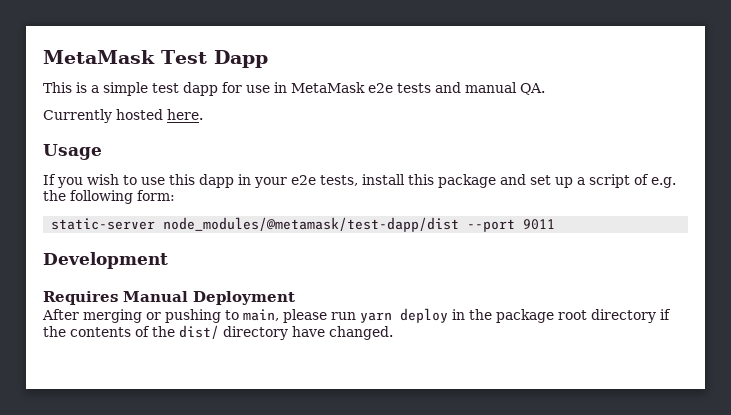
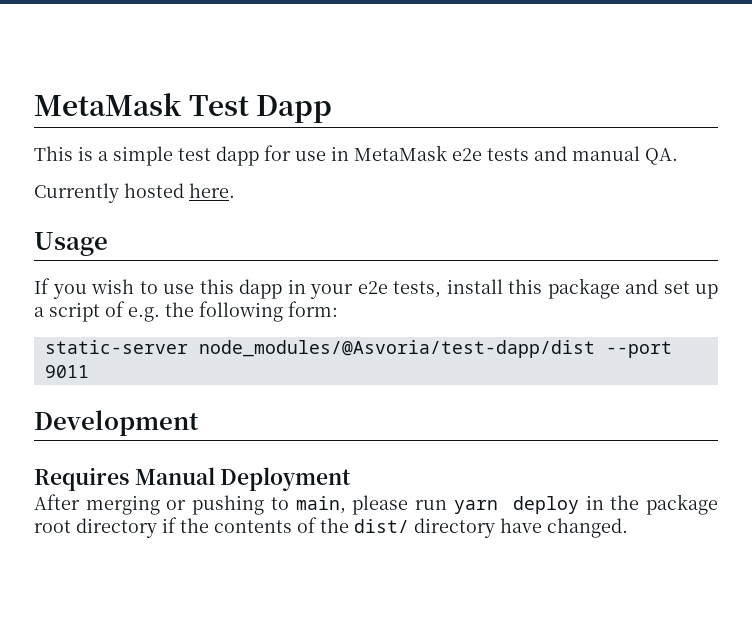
- static-server node_modules/@metamask/test-dapp/dist --port 9011
+ static-server node_modules/@Asvoria/test-dapp/dist --port 9011

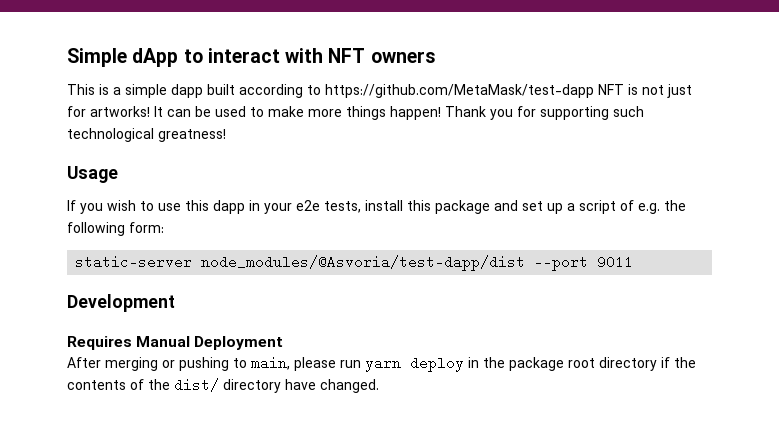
- MetaMask Test Dapp
- This is a simple test dapp for use in MetaMask e2e tests and manual QA.
- Currently hosted here.
+ Simple dApp to interact with NFT owners
+ This is a simple dapp built according to https://github.com/MetaMask/test-dapp NFT is not just for artworks! It can be used to make more things happen! Thank you for supporting such technological greatness!

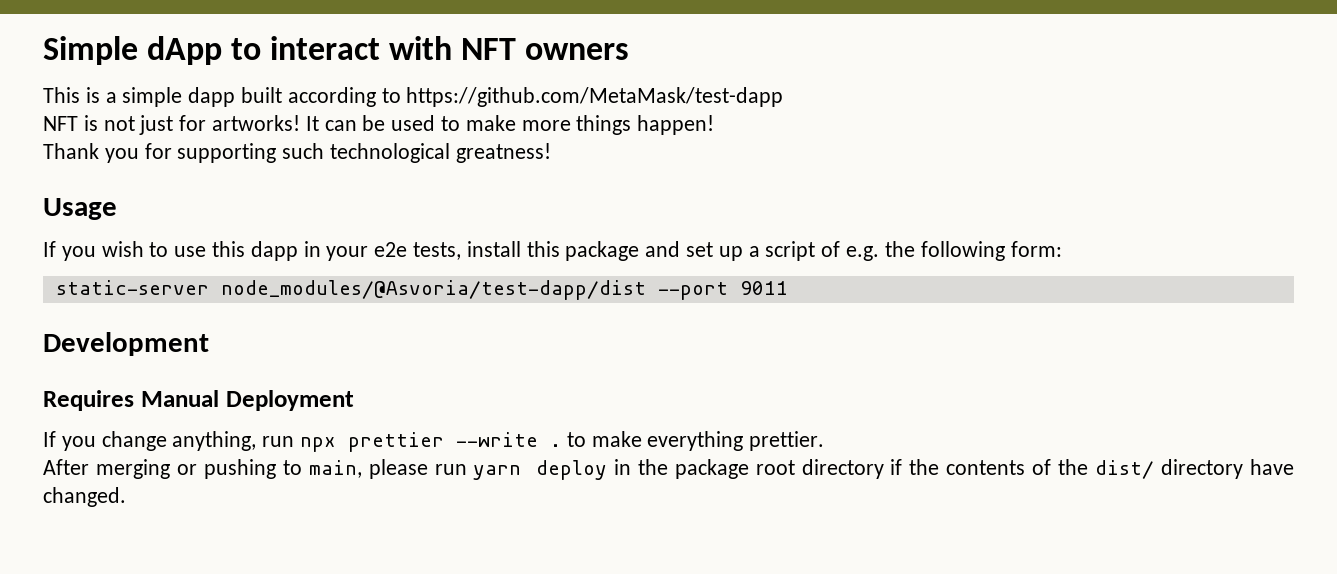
- This is a simple dapp built according to https://github.com/MetaMask/test-dapp NFT is not just for artworks!
+ This is a simple dapp built according to https://github.com/MetaMask/test-dapp
+ NFT is not just for artworks!
- It can be used to make more things happen! Thank you for supporting such technological greatness!
+ It can be used to make more things happen!
+ Thank you for supporting such technological greatness!
+ If you change anything, run npx prettier --write . to make everything prettier.

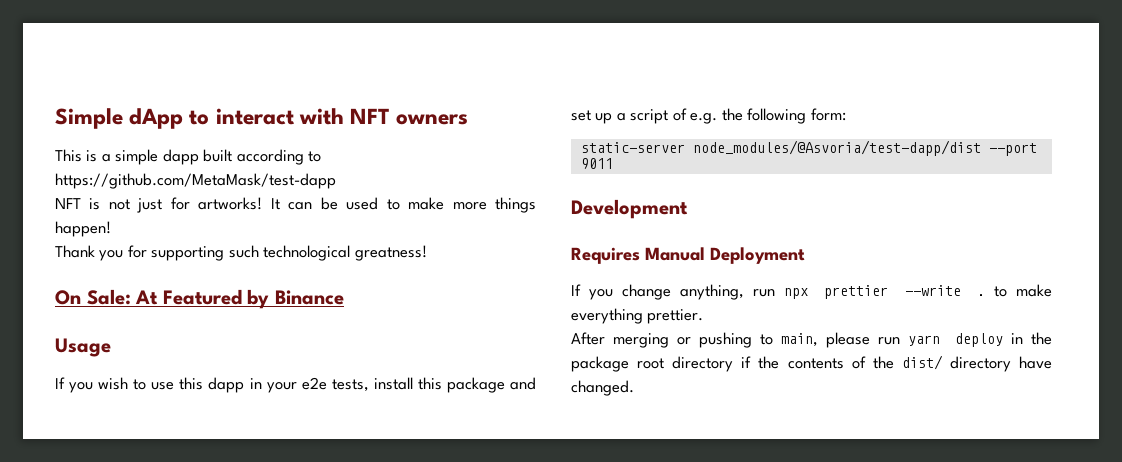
+ On Sale: At Featured by Binance

